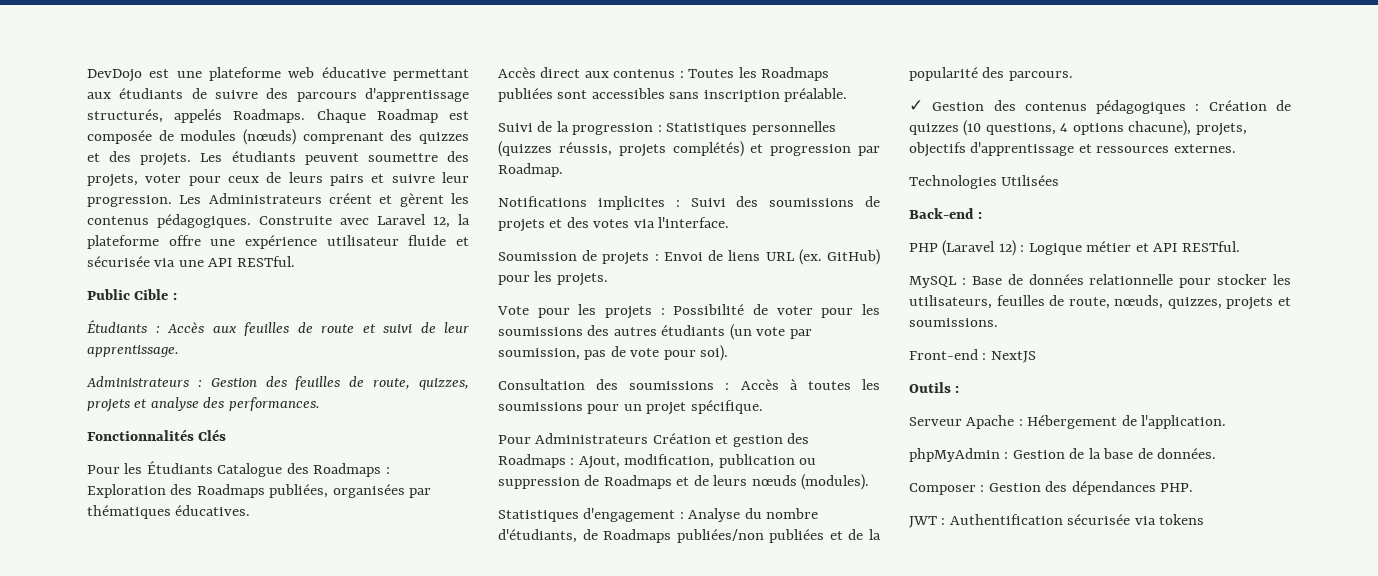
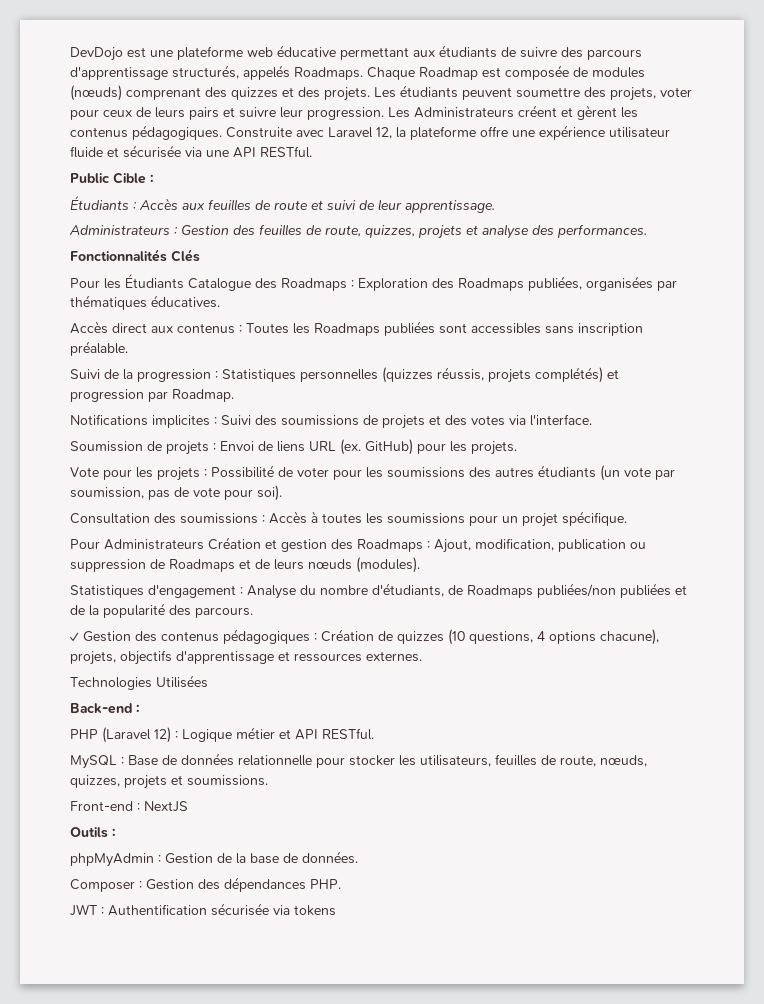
- Serveur Apache : Hébergement de l'application.

